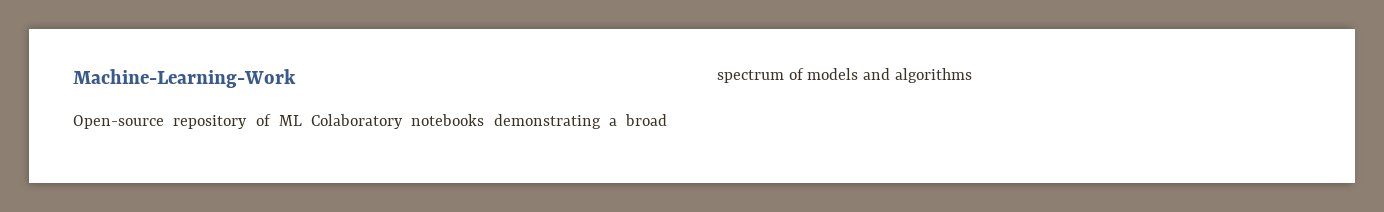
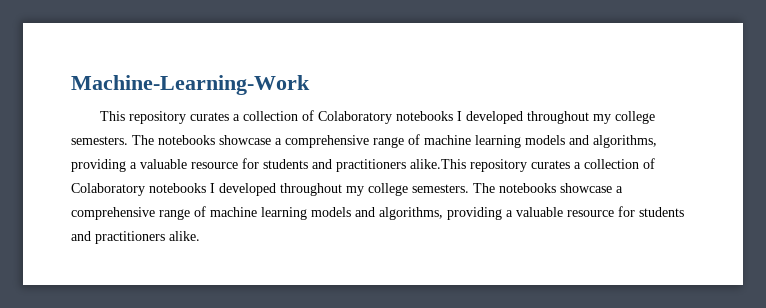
- Open-source repository of ML Colaboratory notebooks demonstrating a broad spectrum of models and algorithms
+ This repository curates a collection of Colaboratory notebooks I developed throughout my college semesters. The notebooks showcase a comprehensive range of machine learning models and algorithms, providing a valuable resource for students and practitioners alike.This repository curates a collection of Colaboratory notebooks I developed throughout my college semesters. The notebooks showcase a comprehensive range of machine learning models and algorithms, providing a valuable resource for students and practitioners alike.

